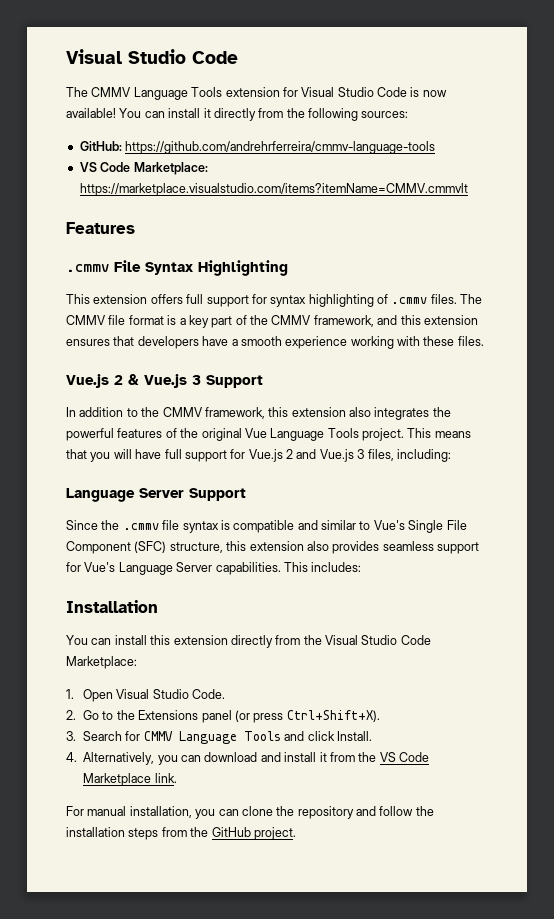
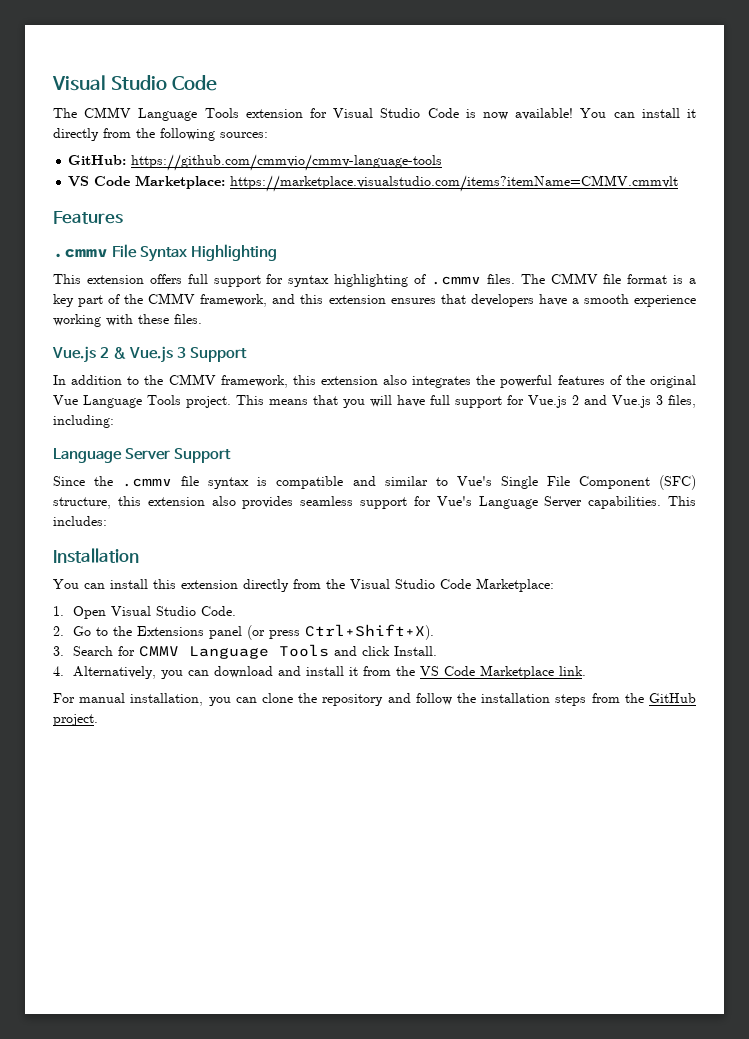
- GitHub: https://github.com/andrehrferreira/cmmv-language-tools
+ GitHub: https://github.com/cmmvio/cmmv-language-tools

